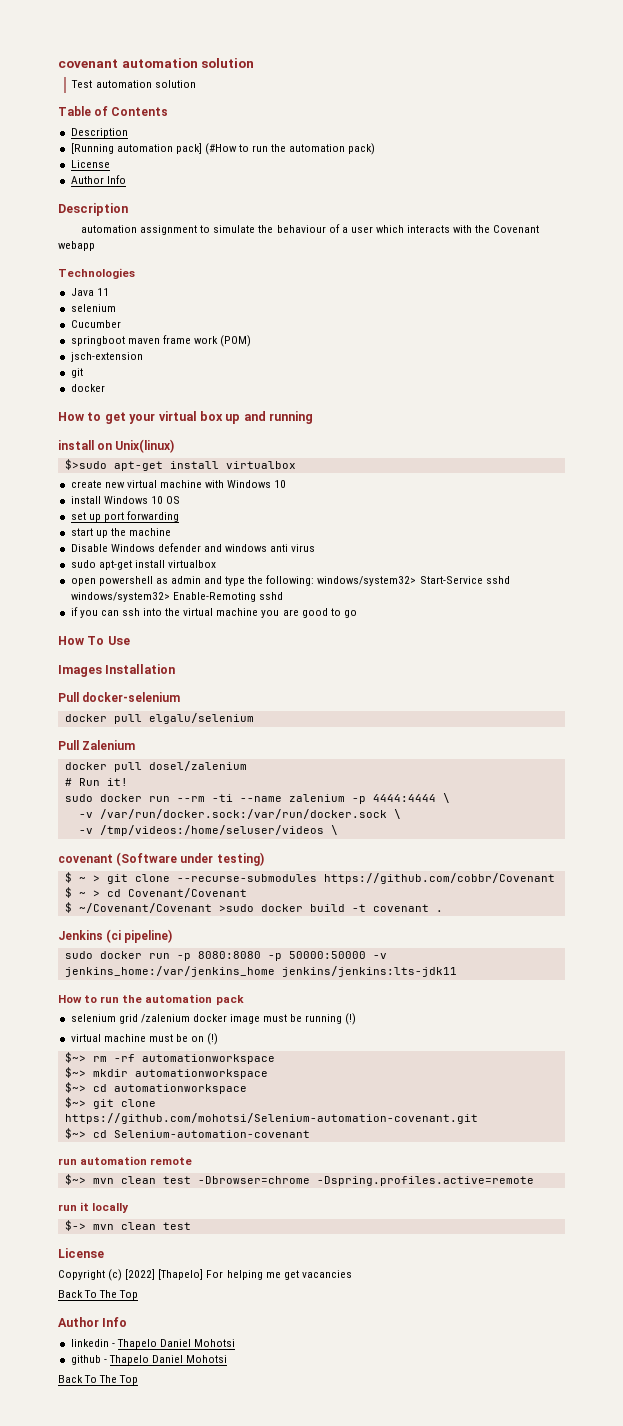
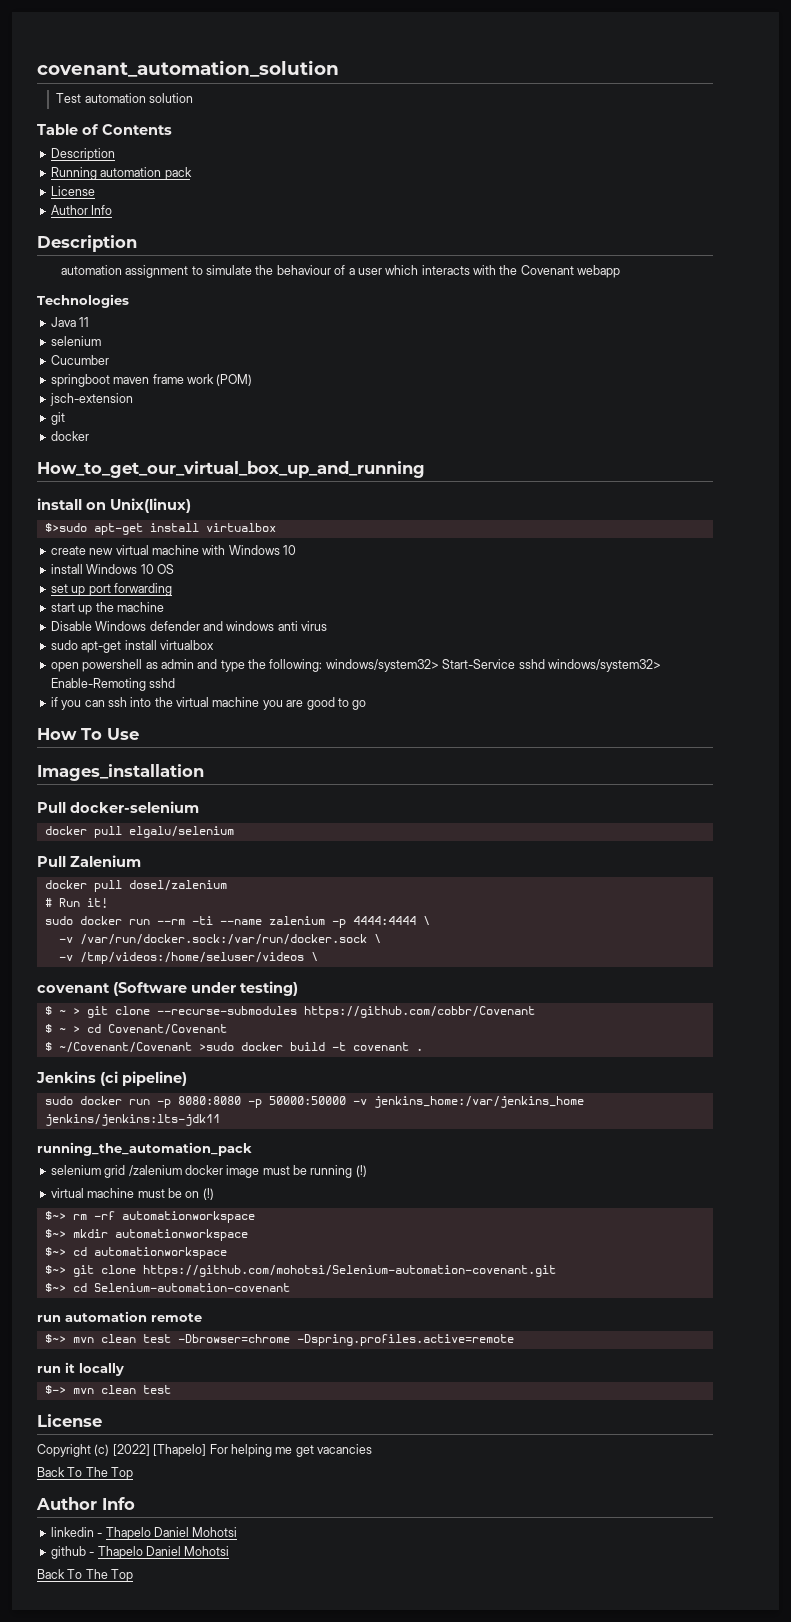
- covenant automation solution
+ covenant_automation_solution
- [Running automation pack] (#How to run the automation pack)
+ Running automation pack
- How to get your virtual box up and running
+ How_to_get_our_virtual_box_up_and_running
- Images Installation
+ Images_installation
- How to run the automation pack
+ running_the_automation_pack

